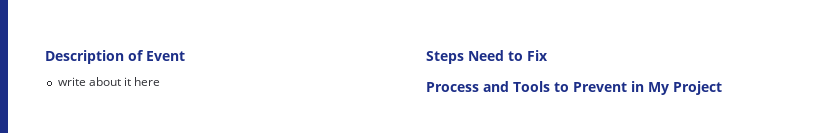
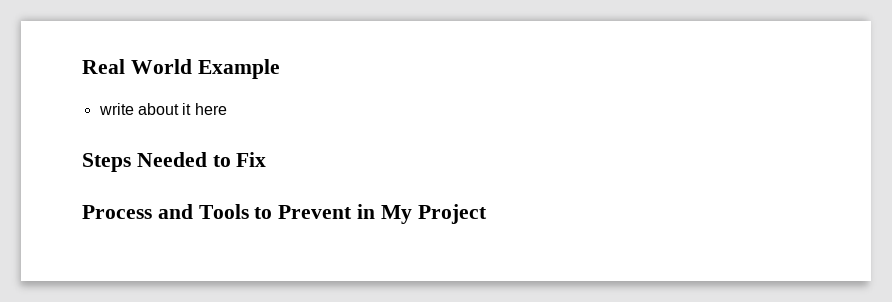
- Description of Event
+ Real World Example
- Steps Need to Fix
+ Steps Needed to Fix

